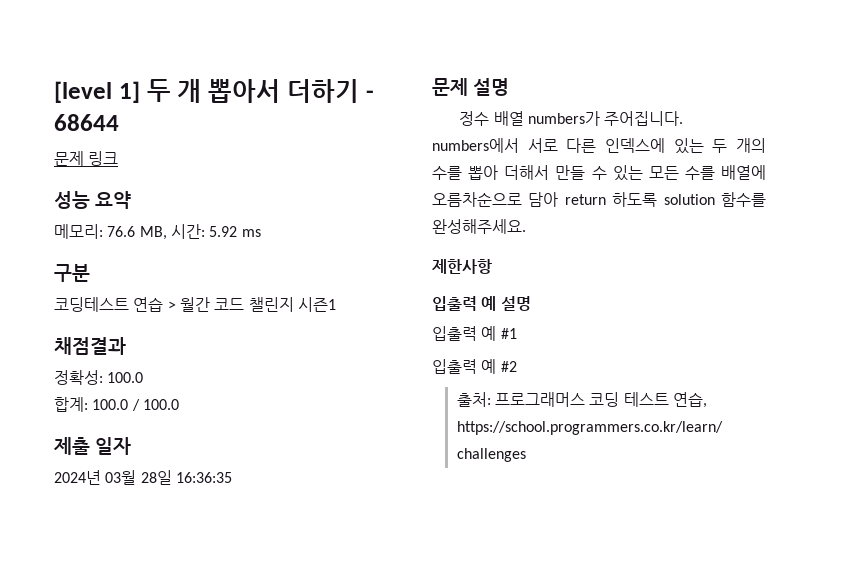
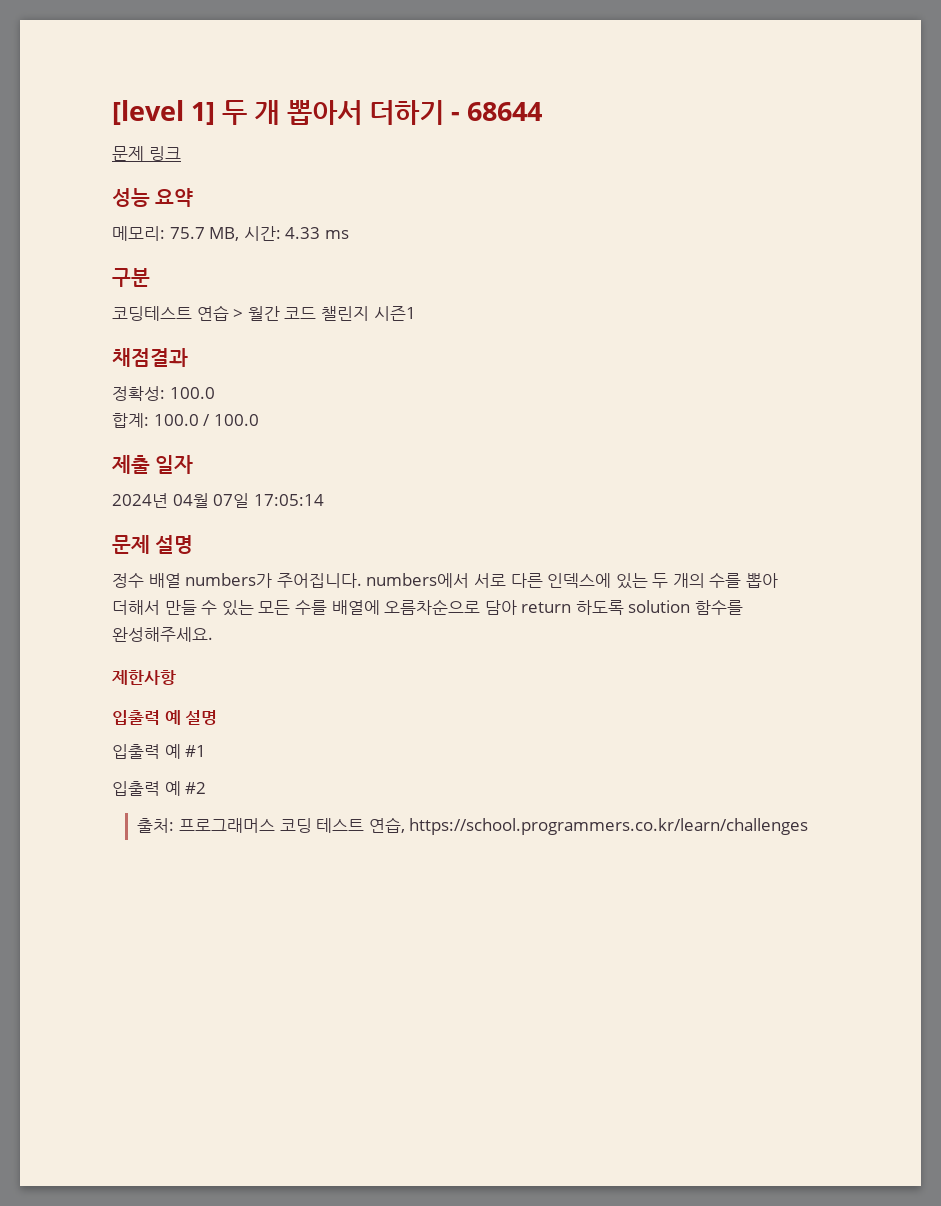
- 메모리: 76.6 MB, 시간: 5.92 ms
+ 메모리: 75.7 MB, 시간: 4.33 ms
- 2024년 03월 28일 16:36:35
+ 2024년 04월 07일 17:05:14

